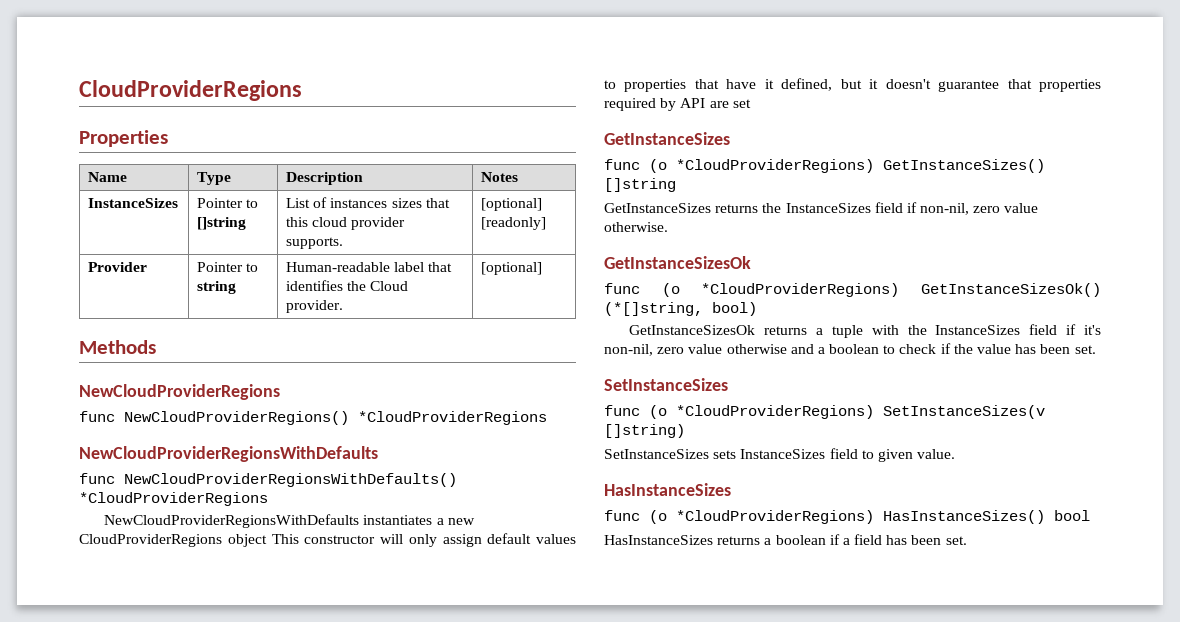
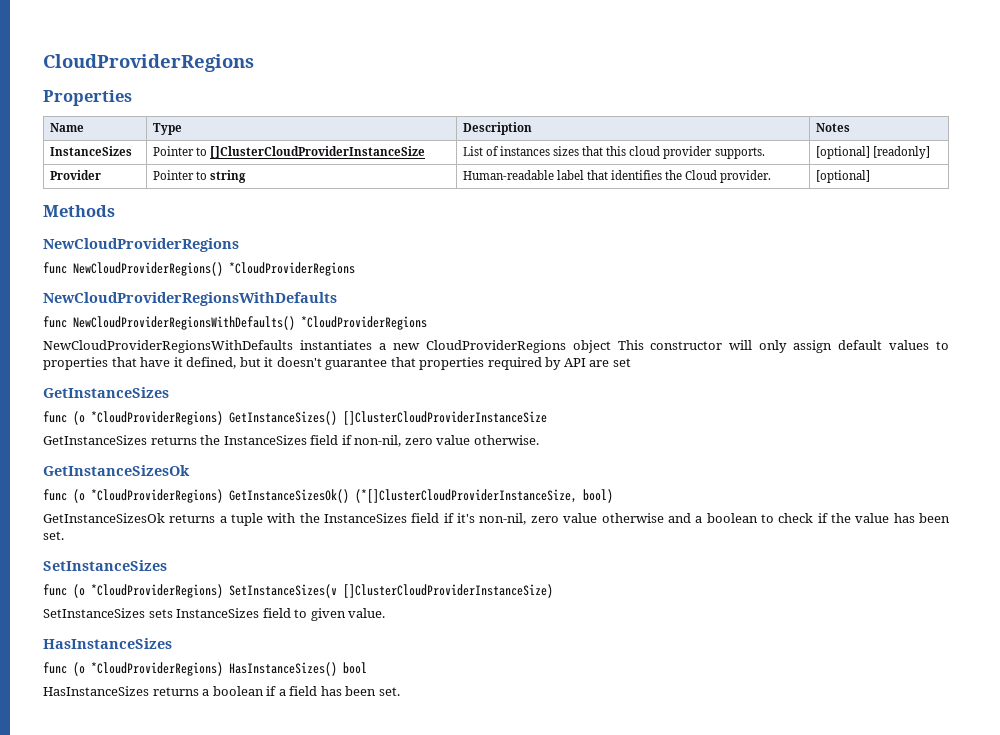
- InstanceSizes | Pointer to []string | List of instances sizes that this cloud provider supports. | [optional] [readonly]
+ InstanceSizes | Pointer to []ClusterCloudProviderInstanceSize | List of instances sizes that this cloud provider supports. | [optional] [readonly]
- func (o *CloudProviderRegions) GetInstanceSizes() []string
+ func (o *CloudProviderRegions) GetInstanceSizes() []ClusterCloudProviderInstanceSize
- func (o *CloudProviderRegions) GetInstanceSizesOk() (*[]string, bool)
+ func (o *CloudProviderRegions) GetInstanceSizesOk() (*[]ClusterCloudProviderInstanceSize, bool)
- func (o *CloudProviderRegions) SetInstanceSizes(v []string)
+ func (o *CloudProviderRegions) SetInstanceSizes(v []ClusterCloudProviderInstanceSize)

